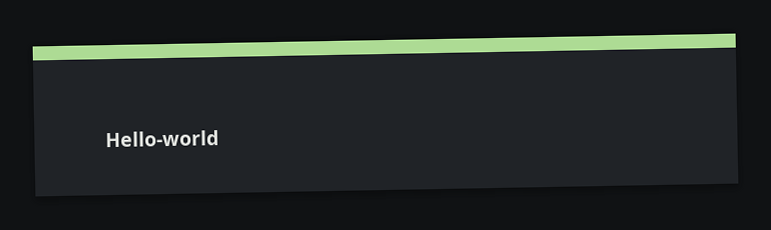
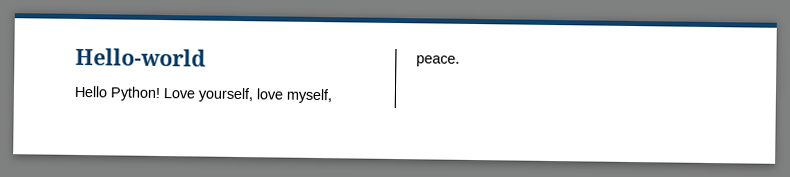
+ Hello Python! Love yourself, love myself, peace.

